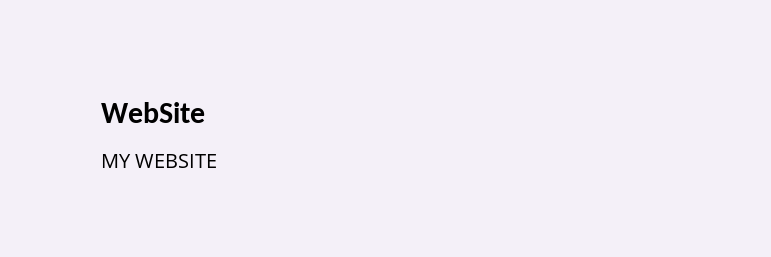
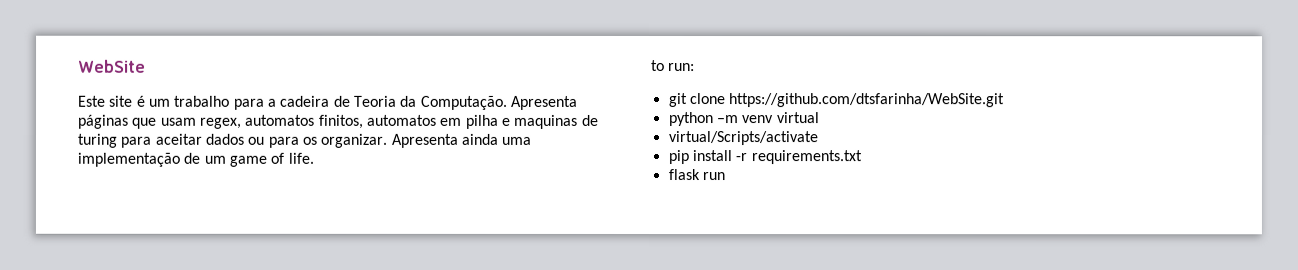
- MY WEBSITE
+ Este site é um trabalho para a cadeira de Teoria da Computação. Apresenta páginas que usam regex, automatos finitos, automatos em pilha e maquinas de turing para aceitar dados ou para os organizar. Apresenta ainda uma implementação de um game of life.
+ to run:
+ git clone https://github.com/dtsfarinha/WebSite.git
+ python –m venv virtual
+ virtual/Scripts/activate
+ pip install -r requirements.txt
+ flask run

